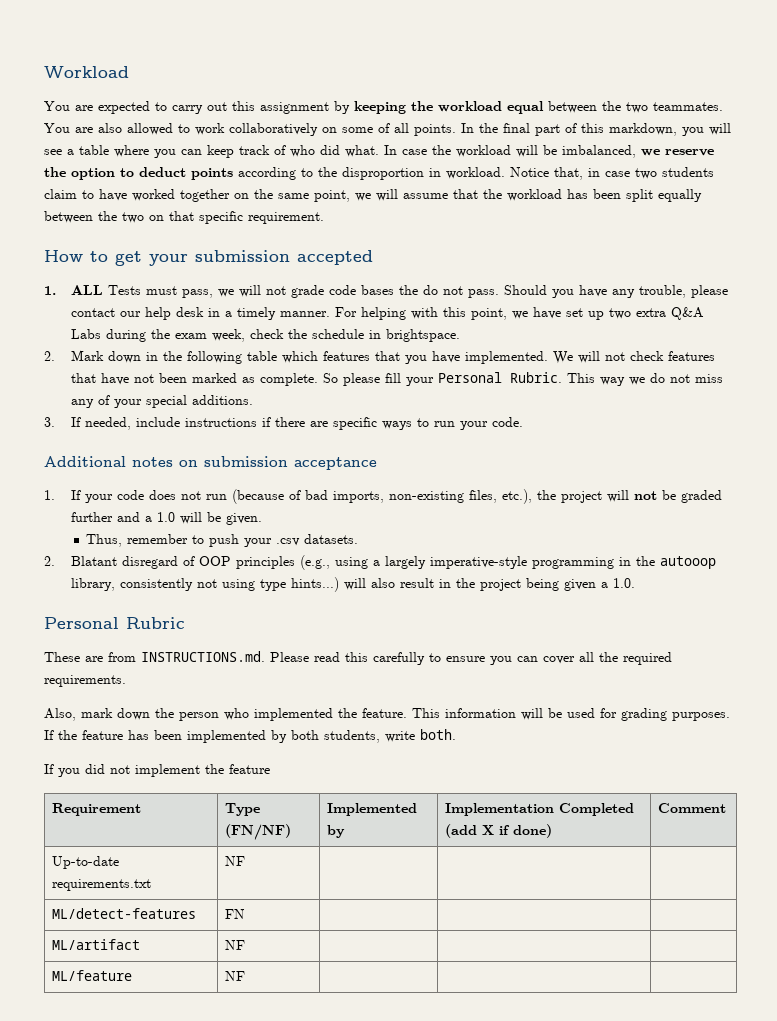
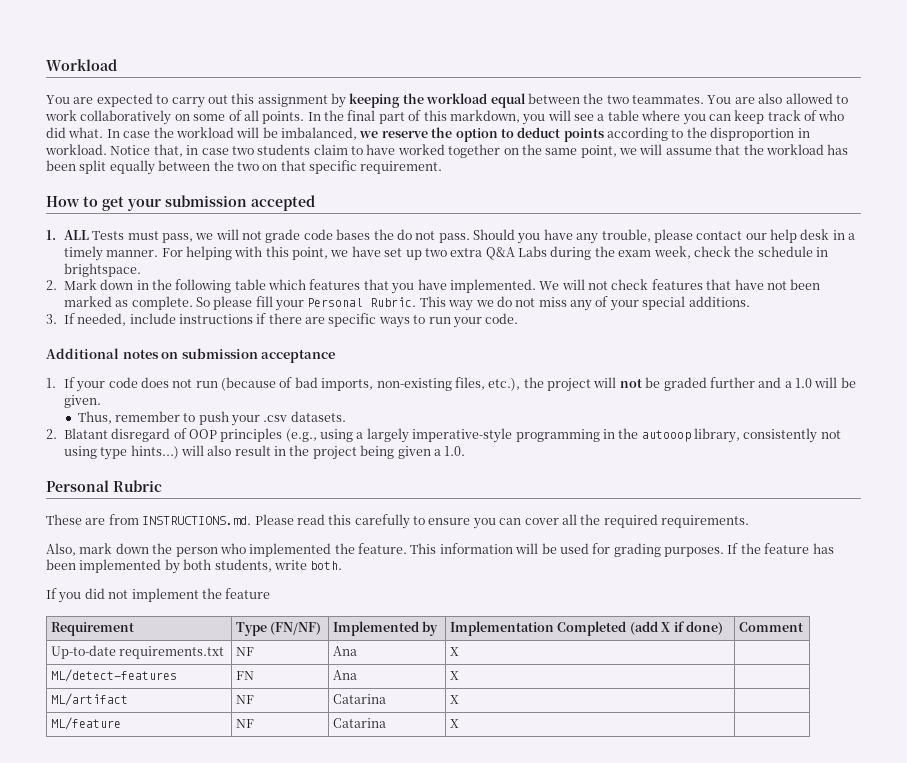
- Up-to-date requirements.txt | NF | | |
+ Up-to-date requirements.txt | NF | Ana | X |
- ML/detect-features | FN | | |
+ ML/detect-features | FN | Ana | X |
- ML/artifact | NF | | |
+ ML/artifact | NF | Catarina | X |
- ML/feature | NF | | |
+ ML/feature | NF | Catarina | X |

